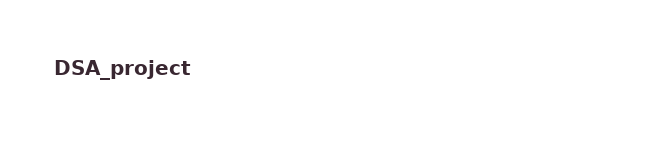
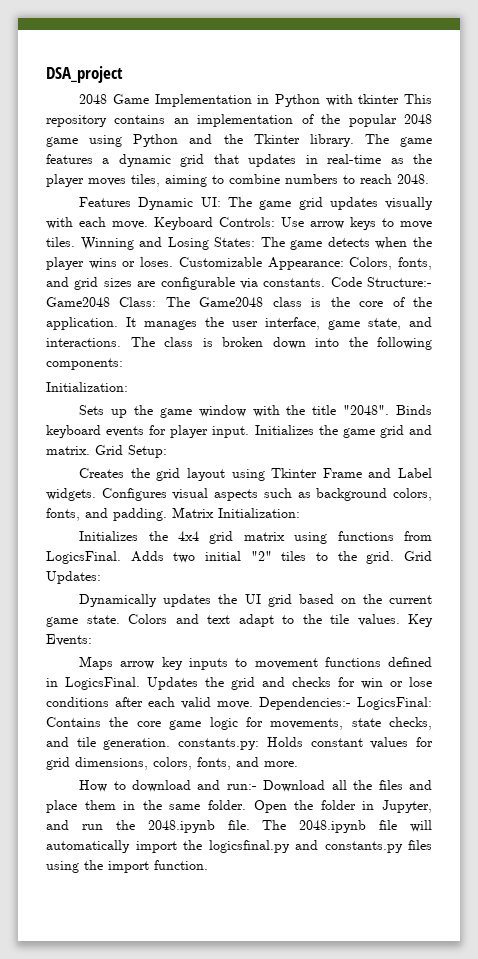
+ 2048 Game Implementation in Python with tkinter This repository contains an implementation of the popular 2048 game using Python and the Tkinter library. The game features a dynamic grid that updates in real-time as the player moves tiles, aiming to combine numbers to reach 2048.
+ Features Dynamic UI: The game grid updates visually with each move. Keyboard Controls: Use arrow keys to move tiles. Winning and Losing States: The game detects when the player wins or loses. Customizable Appearance: Colors, fonts, and grid sizes are configurable via constants. Code Structure:- Game2048 Class: The Game2048 class is the core of the application. It manages the user interface, game state, and interactions. The class is broken down into the following components:
+ Initialization:
+ Sets up the game window with the title "2048". Binds keyboard events for player input. Initializes the game grid and matrix. Grid Setup:
+ Creates the grid layout using Tkinter Frame and Label widgets. Configures visual aspects such as background colors, fonts, and padding. Matrix Initialization:
+ Initializes the 4x4 grid matrix using functions from LogicsFinal. Adds two initial "2" tiles to the grid. Grid Updates:
+ Dynamically updates the UI grid based on the current game state. Colors and text adapt to the tile values. Key Events:
+ Maps arrow key inputs to movement functions defined in LogicsFinal. Updates the grid and checks for win or lose conditions after each valid move. Dependencies:- LogicsFinal: Contains the core game logic for movements, state checks, and tile generation. constants.py: Holds constant values for grid dimensions, colors, fonts, and more.
+ How to download and run:- Download all the files and place them in the same folder. Open the folder in Jupyter, and run the 2048.ipynb file. The 2048.ipynb file will automatically import the logicsfinal.py and constants.py files using the import function.

